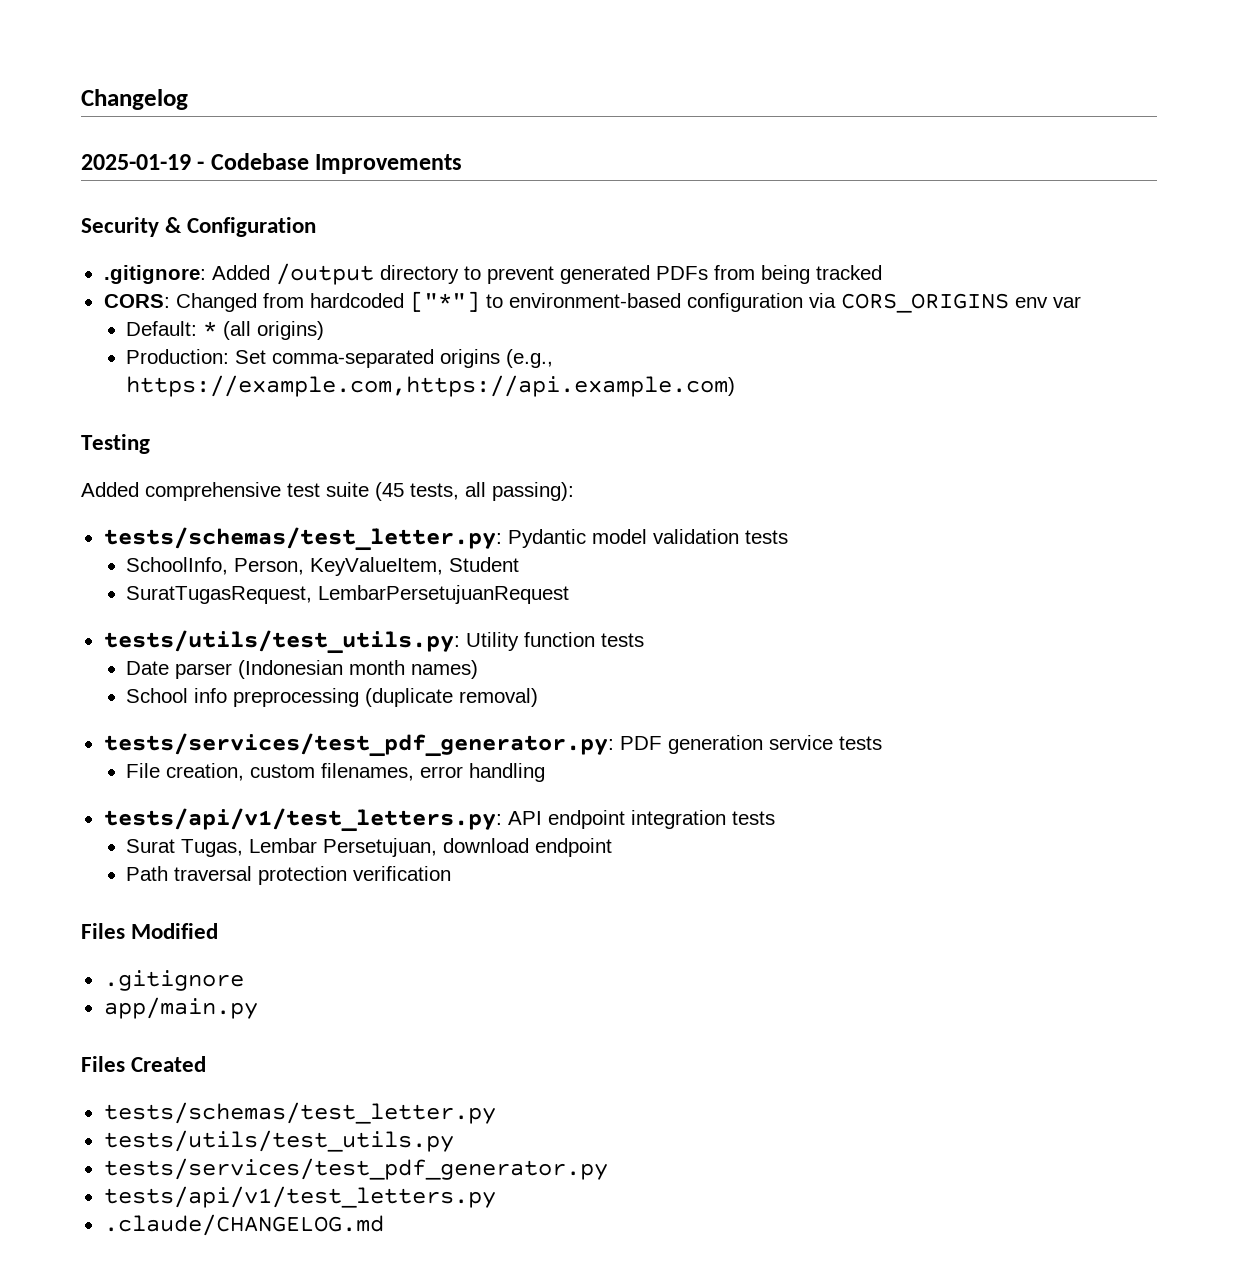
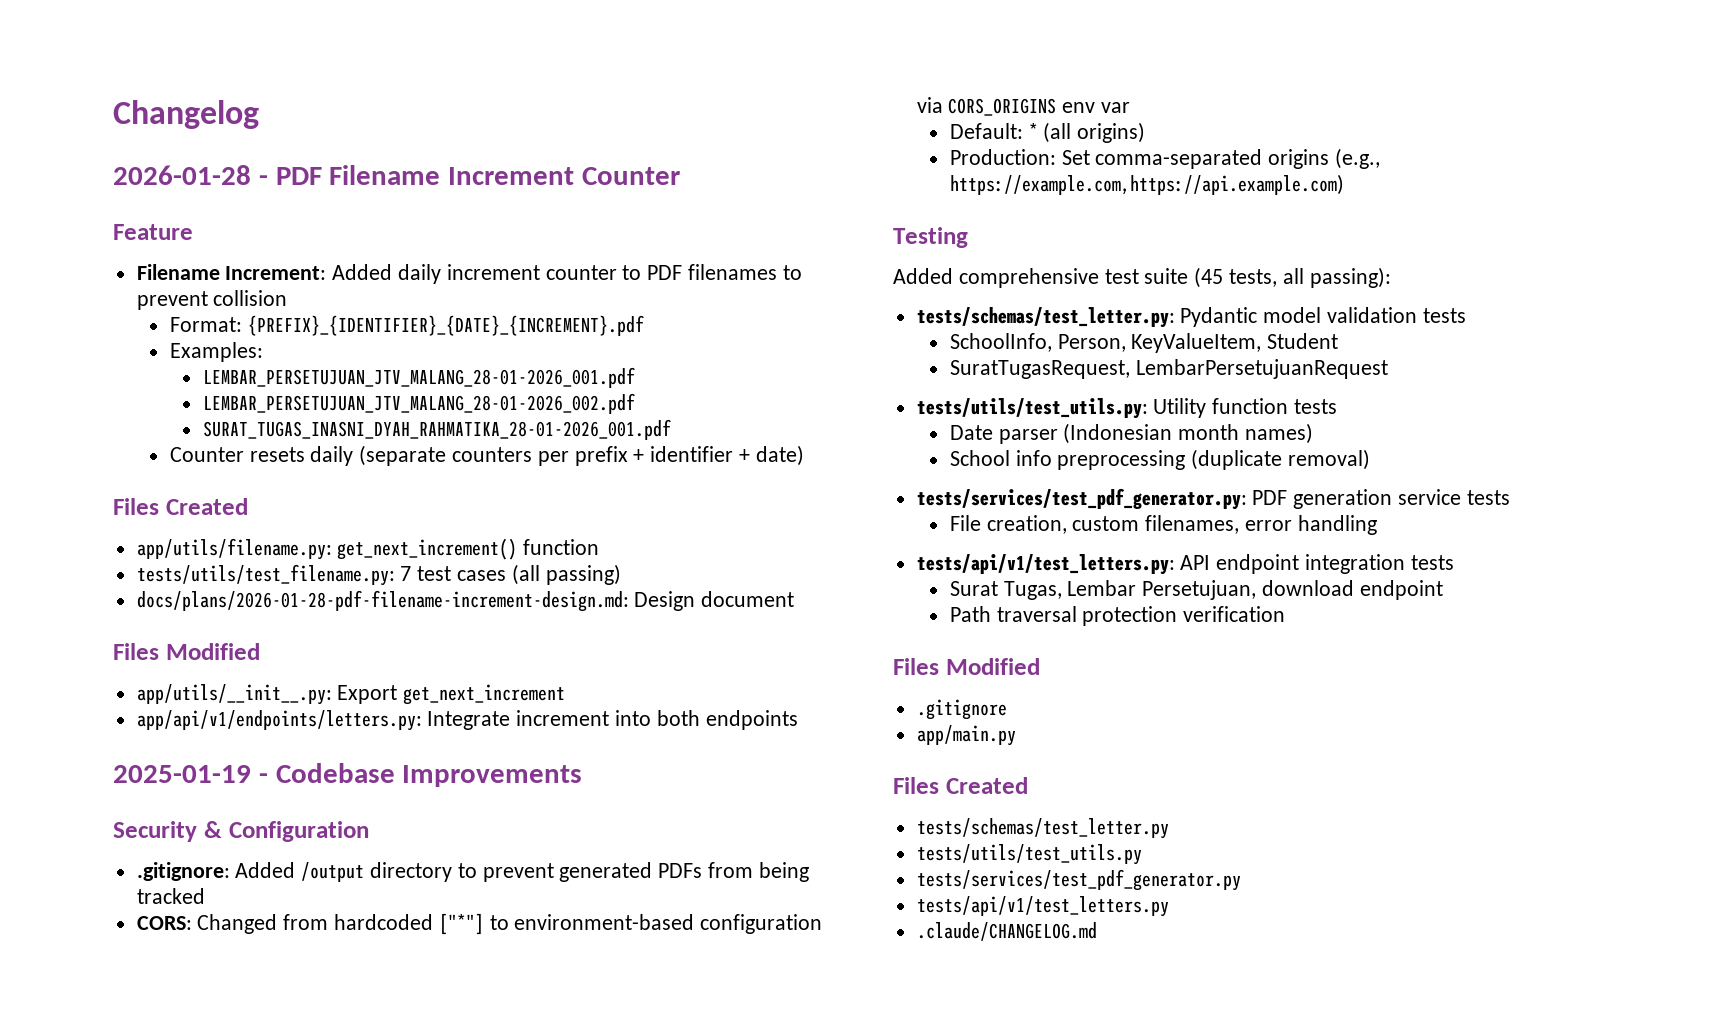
+ 2026-01-28 - PDF Filename Increment Counter
+ Feature
+ Filename Increment: Added daily increment counter to PDF filenames to prevent collision
+ Format: {PREFIX}_{IDENTIFIER}_{DATE}_{INCREMENT}.pdf
+ Examples:
+ LEMBAR_PERSETUJUAN_JTV_MALANG_28-01-2026_001.pdf
+ LEMBAR_PERSETUJUAN_JTV_MALANG_28-01-2026_002.pdf
+ SURAT_TUGAS_INASNI_DYAH_RAHMATIKA_28-01-2026_001.pdf
+ Counter resets daily (separate counters per prefix + identifier + date)
+ Files Created
+ app/utils/filename.py: get_next_increment() function
+ tests/utils/test_filename.py: 7 test cases (all passing)
+ docs/plans/2026-01-28-pdf-filename-increment-design.md: Design document
+ Files Modified
+ app/utils/__init__.py: Export get_next_increment
+ app/api/v1/endpoints/letters.py: Integrate increment into both endpoints

